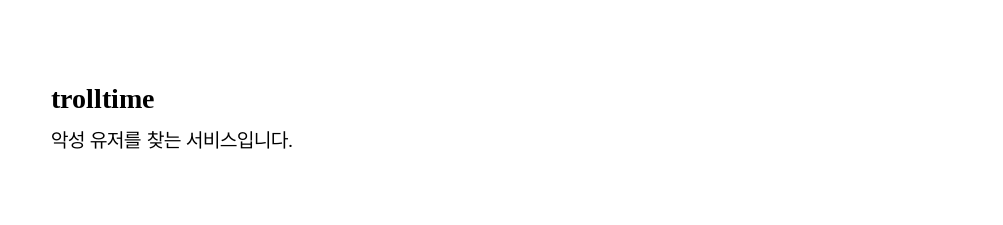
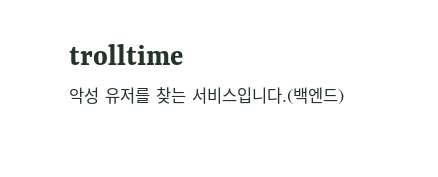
- 악성 유저를 찾는 서비스입니다.
+ 악성 유저를 찾는 서비스입니다.(백엔드)

